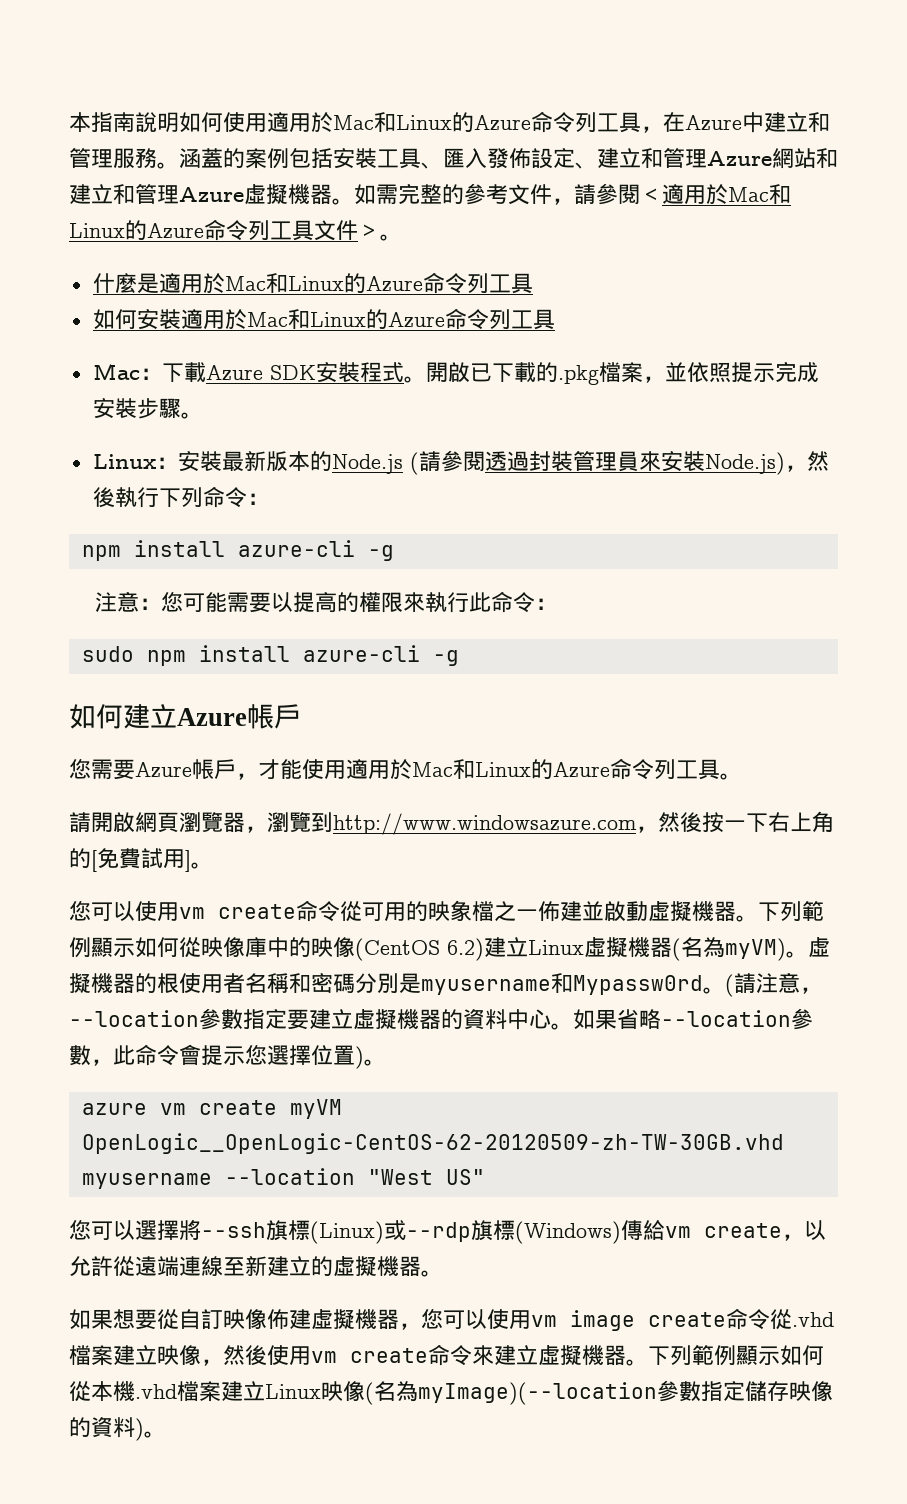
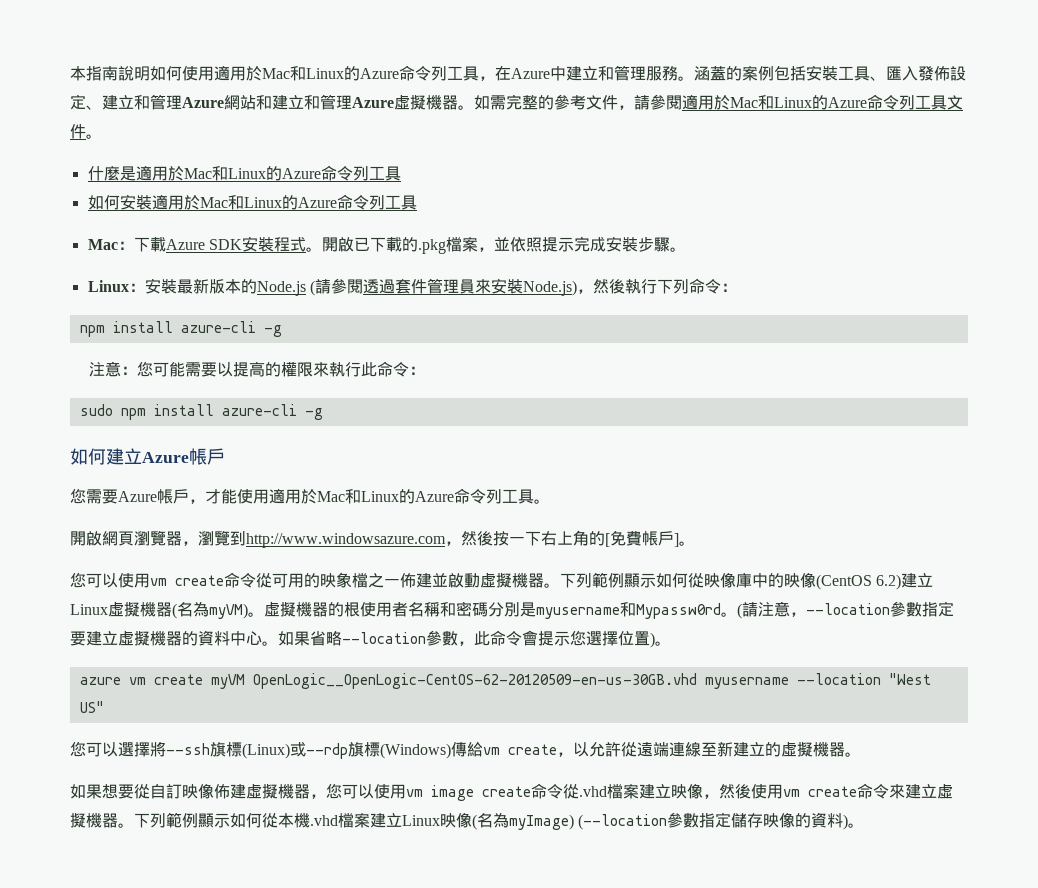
- 如需完整的參考文件，請參閱＜適用於Mac和Linux的Azure命令列工具文件＞。
+ 如需完整的參考文件，請參閱適用於Mac和Linux的Azure命令列工具文件。
- Linux：安裝最新版本的Node.js (請參閱透過封裝管理員來安裝Node.js)，然後執行下列命令：
+ Linux：安裝最新版本的Node.js (請參閱透過套件管理員來安裝Node.js)，然後執行下列命令：
- 請開啟網頁瀏覽器，瀏覽到http://www.windowsazure.com，然後按一下右上角的[免費試用]。
+ 開啟網頁瀏覽器，瀏覽到http://www.windowsazure.com，然後按一下右上角的[免費帳戶]。
- azure vm create myVM OpenLogic__OpenLogic-CentOS-62-20120509-zh-TW-30GB.vhd myusername --location "West US"
+ azure vm create myVM OpenLogic__OpenLogic-CentOS-62-20120509-en-us-30GB.vhd myusername --location "West US"
- 下列範例顯示如何從本機.vhd檔案建立Linux映像(名為myImage)(--location參數指定儲存映像的資料)。
+ 下列範例顯示如何從本機.vhd檔案建立Linux映像(名為myImage) (--location參數指定儲存映像的資料)。

